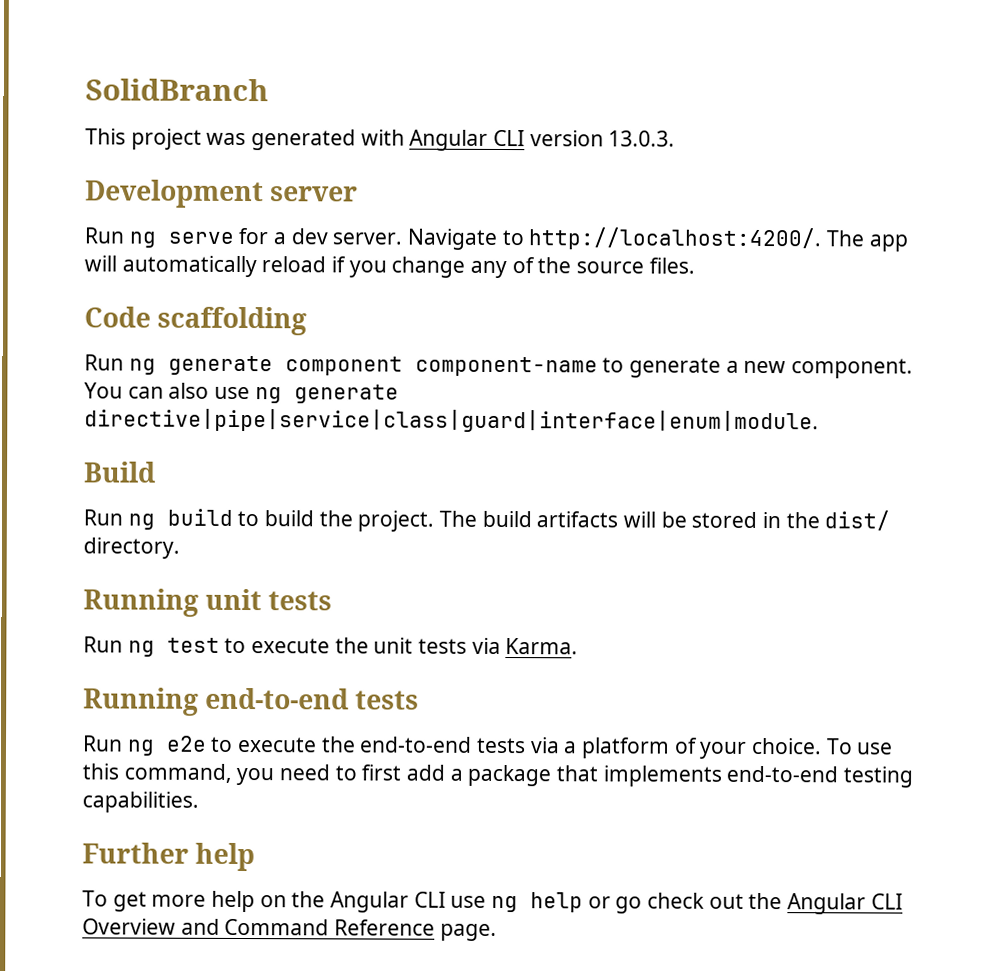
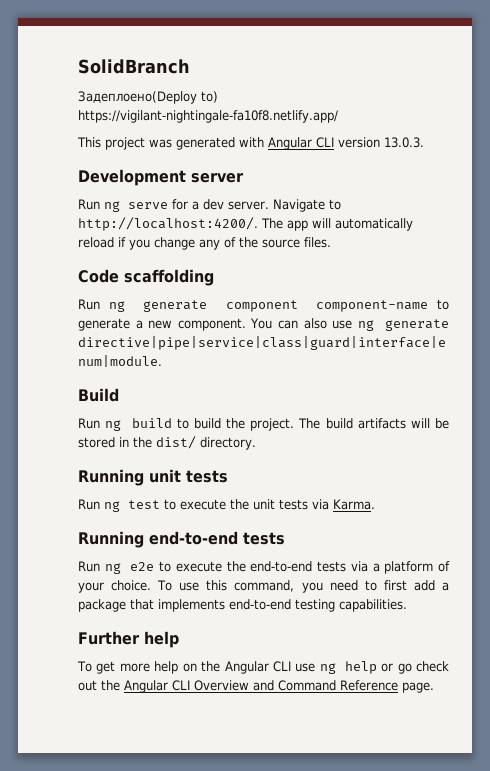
+ Задеплоено(Deploy to) https://vigilant-nightingale-fa10f8.netlify.app/

